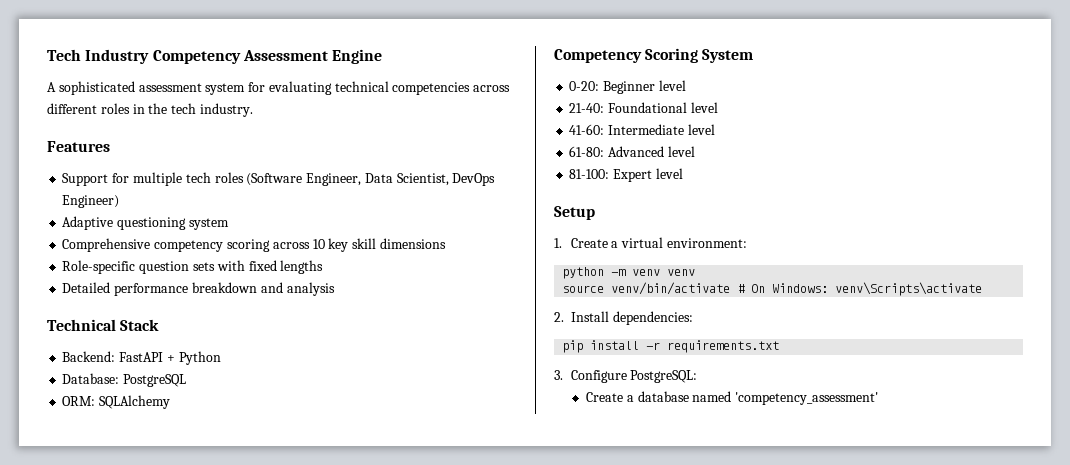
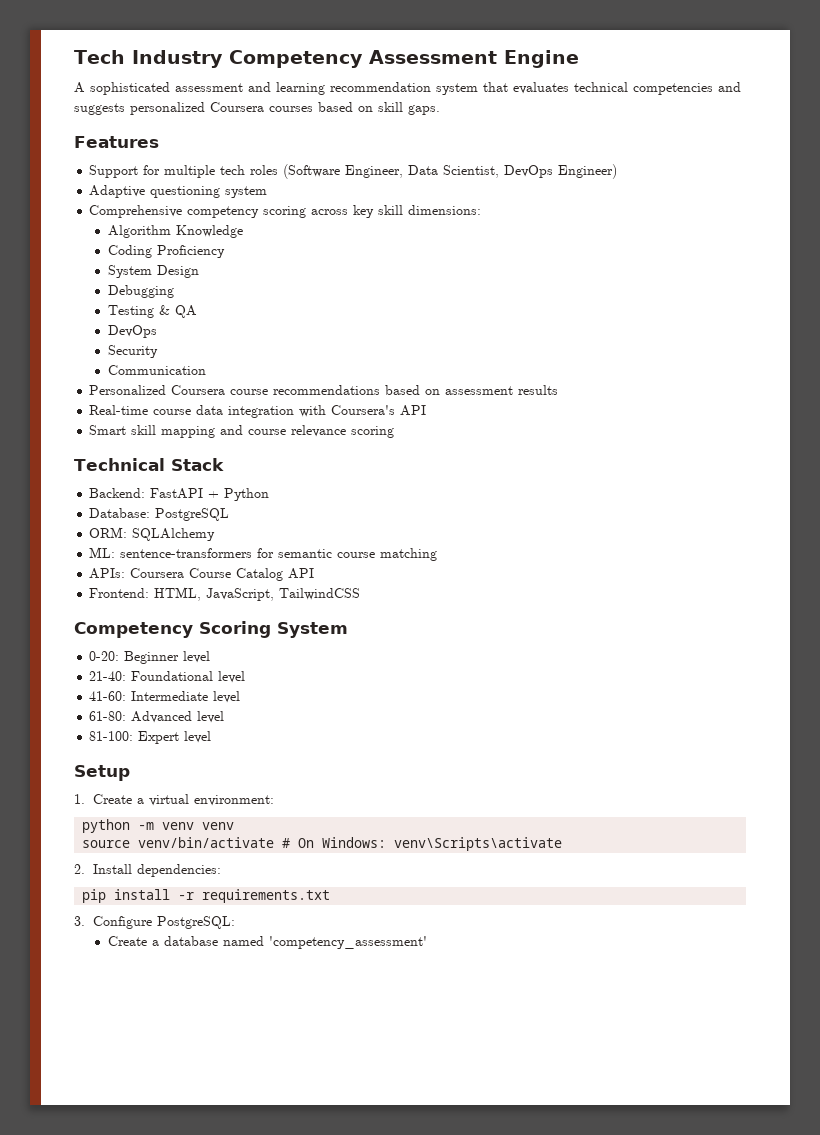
- A sophisticated assessment system for evaluating technical competencies across different roles in the tech industry.
+ A sophisticated assessment and learning recommendation system that evaluates technical competencies and suggests personalized Coursera courses based on skill gaps.
- Comprehensive competency scoring across 10 key skill dimensions
- Role-specific question sets with fixed lengths
- Detailed performance breakdown and analysis
+ Comprehensive competency scoring across key skill dimensions:
+ Algorithm Knowledge
+ Coding Proficiency
+ System Design
+ Debugging
+ Testing & QA
+ DevOps
+ Security
+ Communication
+ Personalized Coursera course recommendations based on assessment results
+ Real-time course data integration with Coursera's API
+ Smart skill mapping and course relevance scoring
+ ML: sentence-transformers for semantic course matching
+ APIs: Coursera Course Catalog API
+ Frontend: HTML, JavaScript, TailwindCSS

